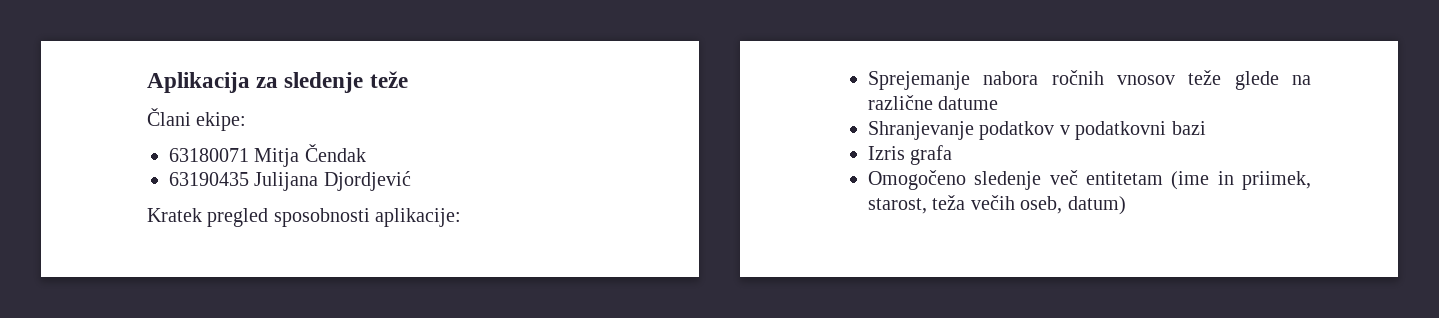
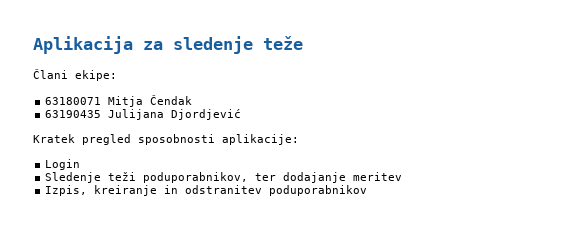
- Sprejemanje nabora ročnih vnosov teže glede na različne datume
- Shranjevanje podatkov v podatkovni bazi
- Izris grafa
- Omogočeno sledenje več entitetam (ime in priimek, starost, teža večih oseb, datum)
+ Login
+ Sledenje teži poduporabnikov, ter dodajanje meritev
+ Izpis, kreiranje in odstranitev poduporabnikov

